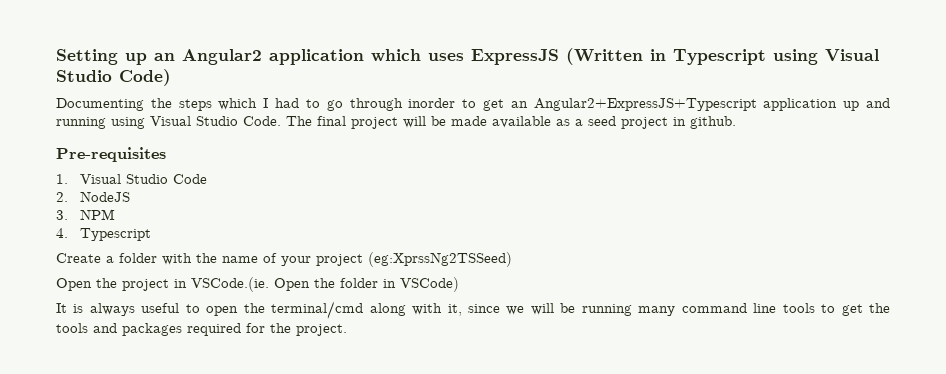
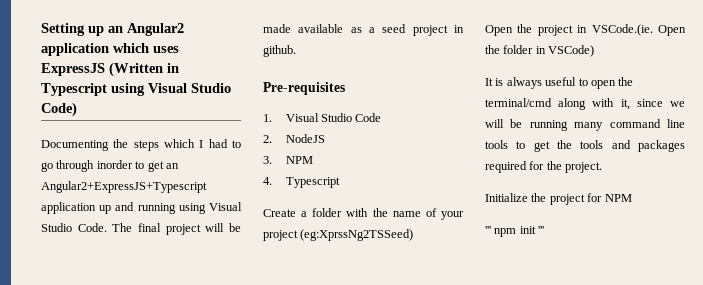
+ Initialize the project for NPM
+ ''' npm init '''

